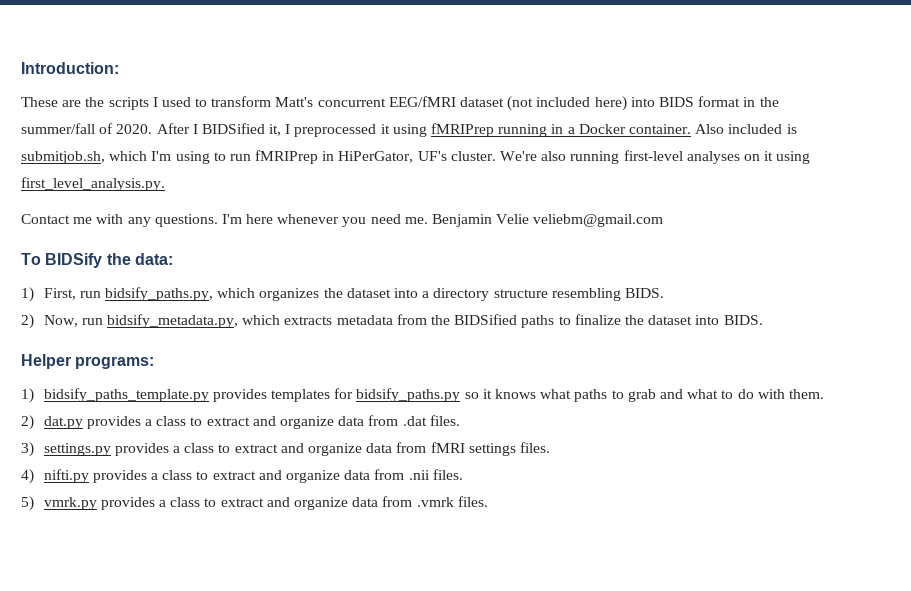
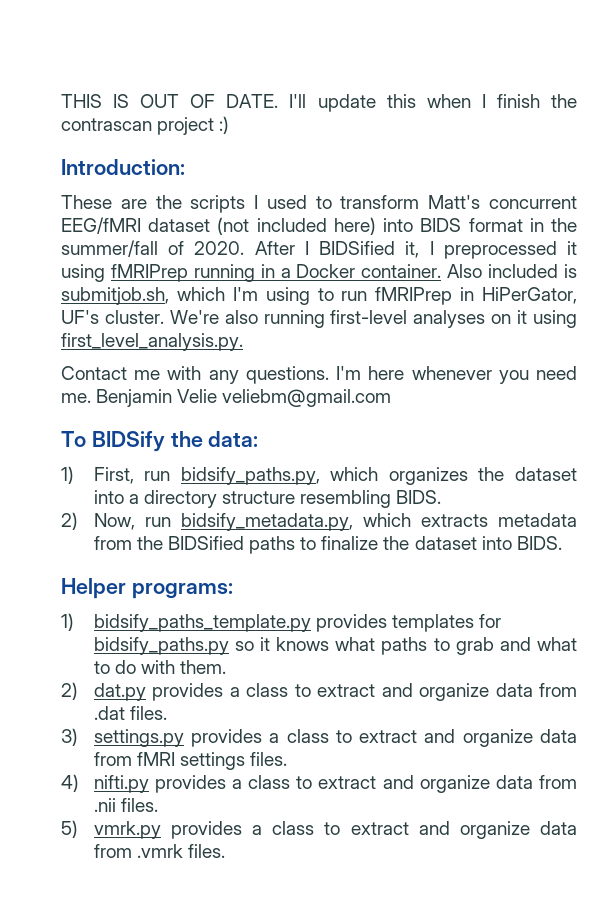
+ THIS IS OUT OF DATE. I'll update this when I finish the contrascan project :)

